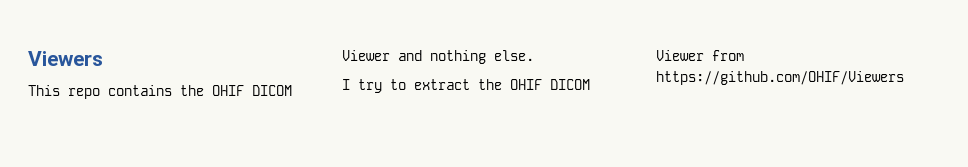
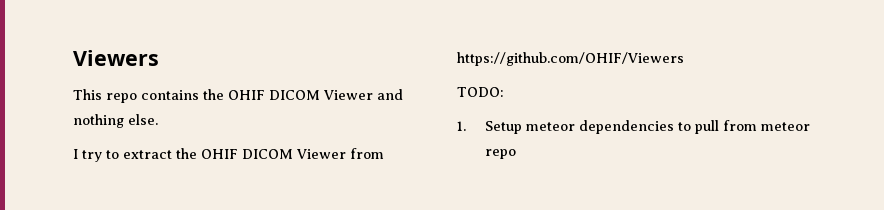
+ TODO:
+ 1. Setup meteor dependencies to pull from meteor repo

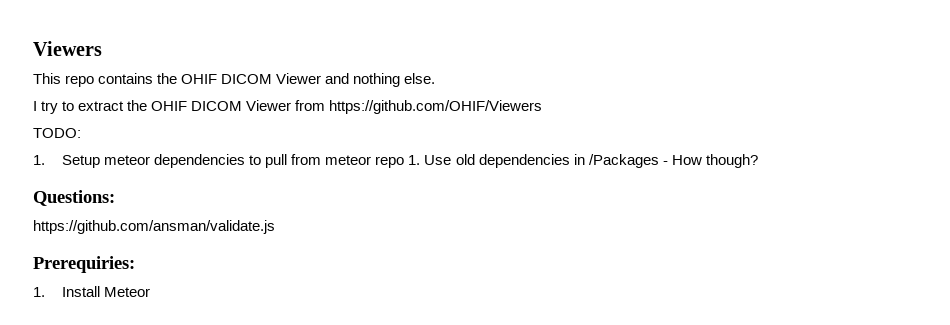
- 1. Setup meteor dependencies to pull from meteor repo
+ 1. Setup meteor dependencies to pull from meteor repo 1. Use old dependencies in /Packages - How though?
+ Questions:
+ https://github.com/ansman/validate.js
+ Prerequiries:
+ 1. Install Meteor

